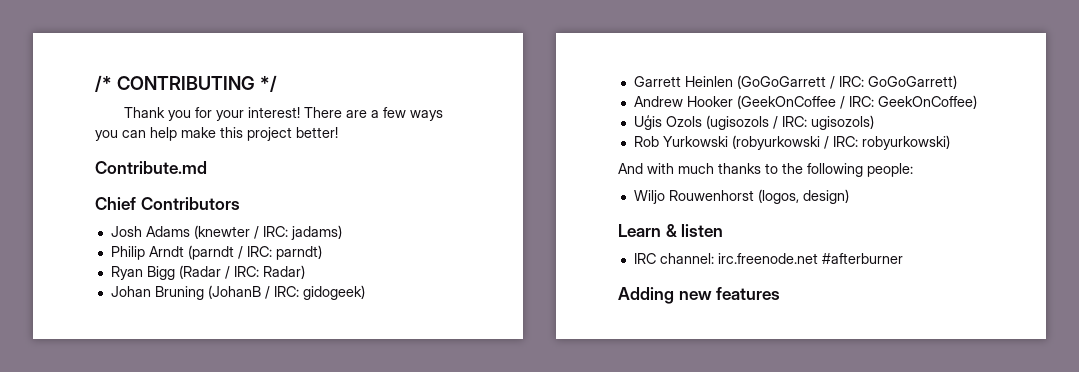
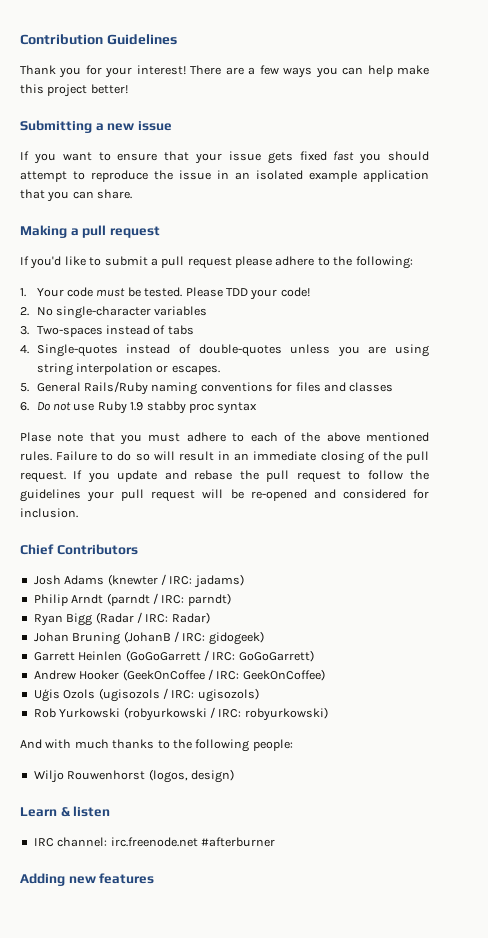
- /* CONTRIBUTING */
+ Contribution Guidelines
- Contribute.md
+ Submitting a new issue
+ If you want to ensure that your issue gets fixed fast you should attempt to reproduce the issue in an isolated example application that you can share.
+ Making a pull request
+ If you'd like to submit a pull request please adhere to the following:
+ 1. Your code must be tested. Please TDD your code!
+ 2. No single-character variables
+ 3. Two-spaces instead of tabs
+ 4. Single-quotes instead of double-quotes unless you are using string interpolation or escapes.
+ 5. General Rails/Ruby naming conventions for files and classes
+ 6. Do not use Ruby 1.9 stabby proc syntax
+ Plase note that you must adhere to each of the above mentioned rules. Failure to do so will result in an immediate closing of the pull request. If you update and rebase the pull request to follow the guidelines your pull request will be re-opened and considered for inclusion.

